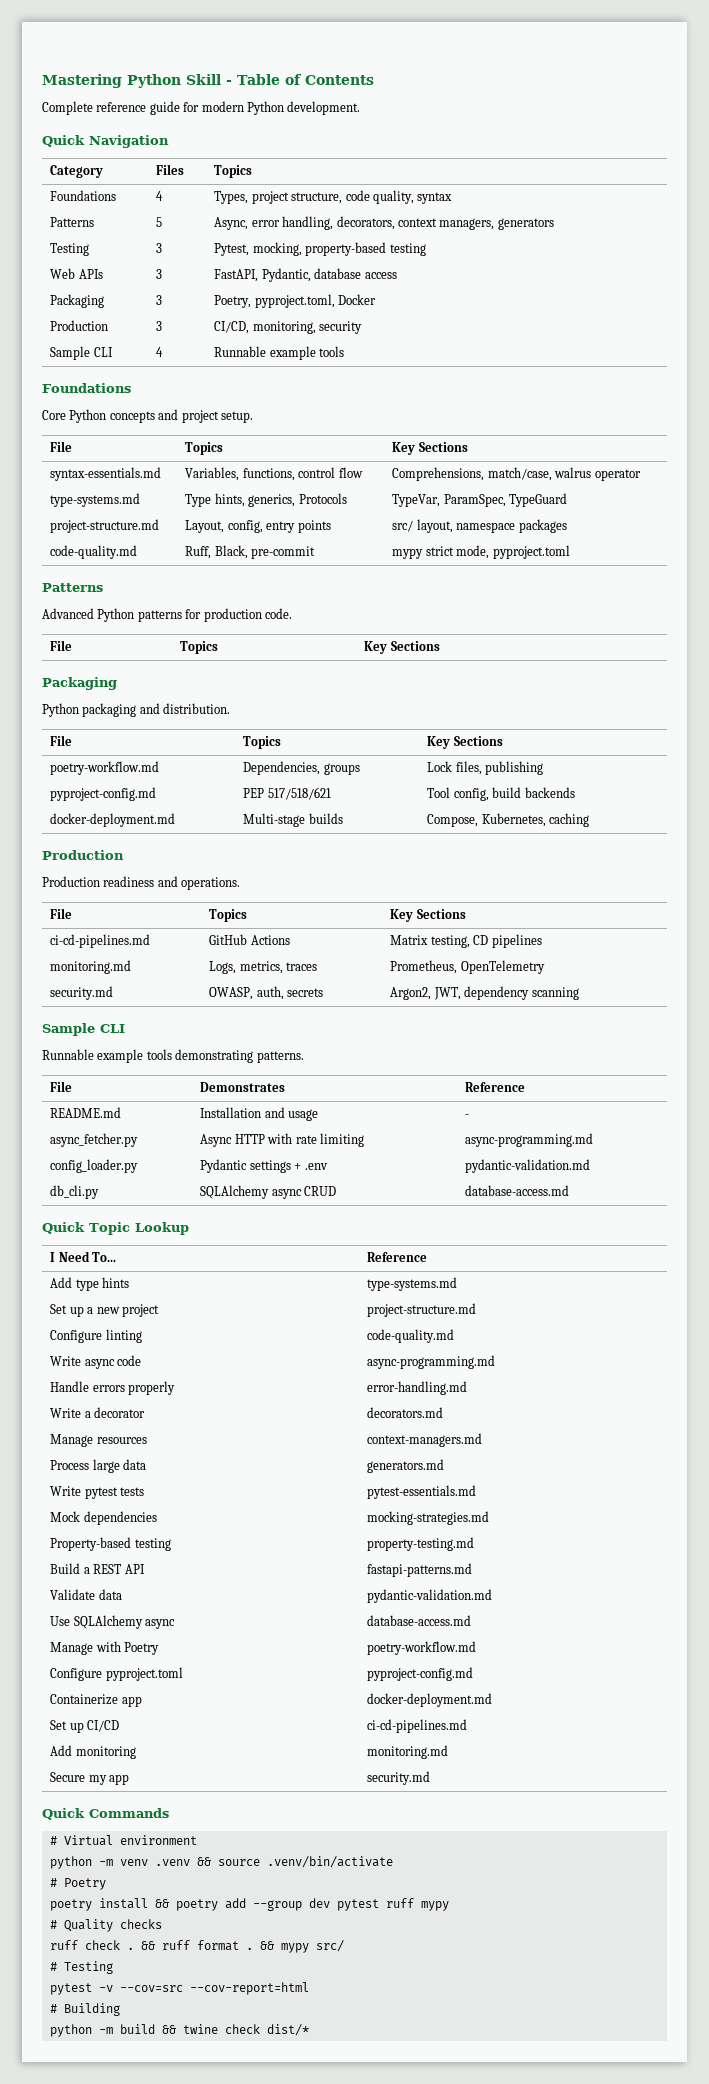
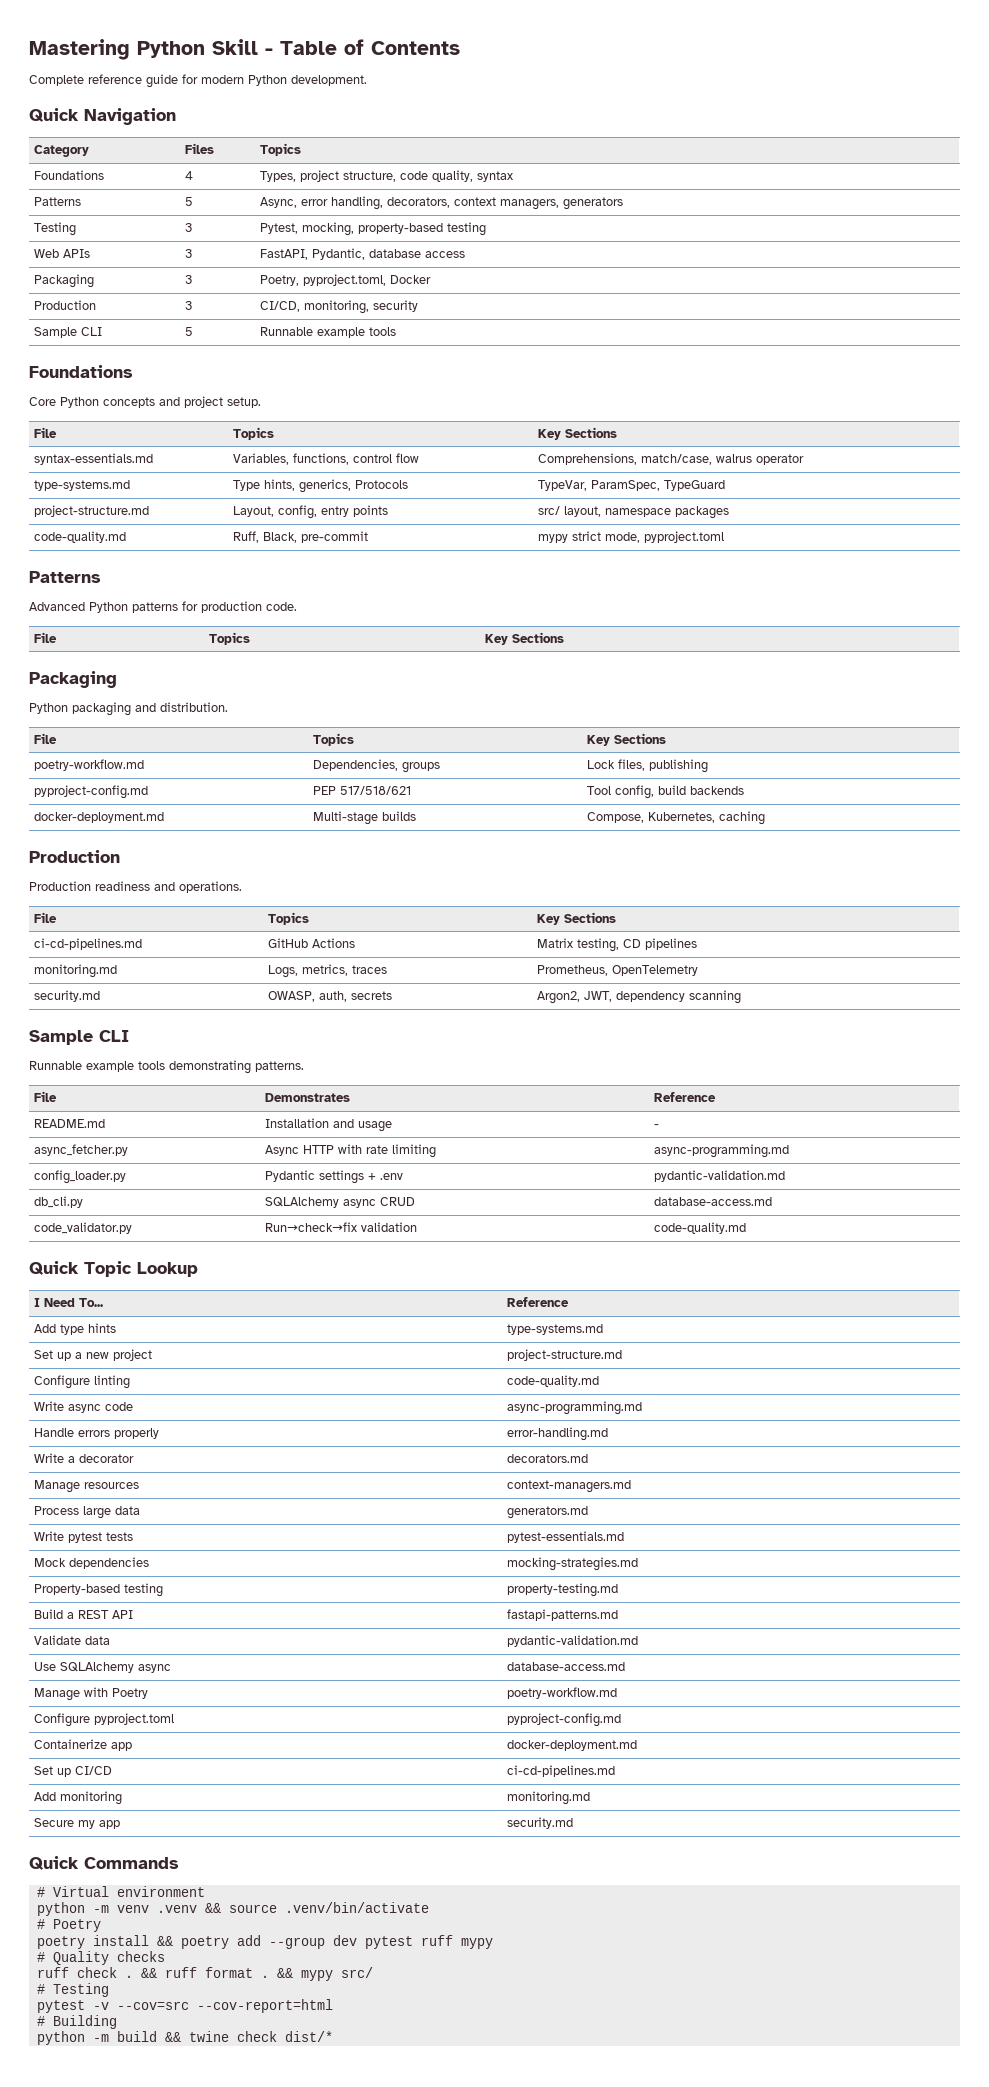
- Sample CLI | 4 | Runnable example tools
+ Sample CLI | 5 | Runnable example tools
+ code_validator.py | Run→check→fix validation | code-quality.md

